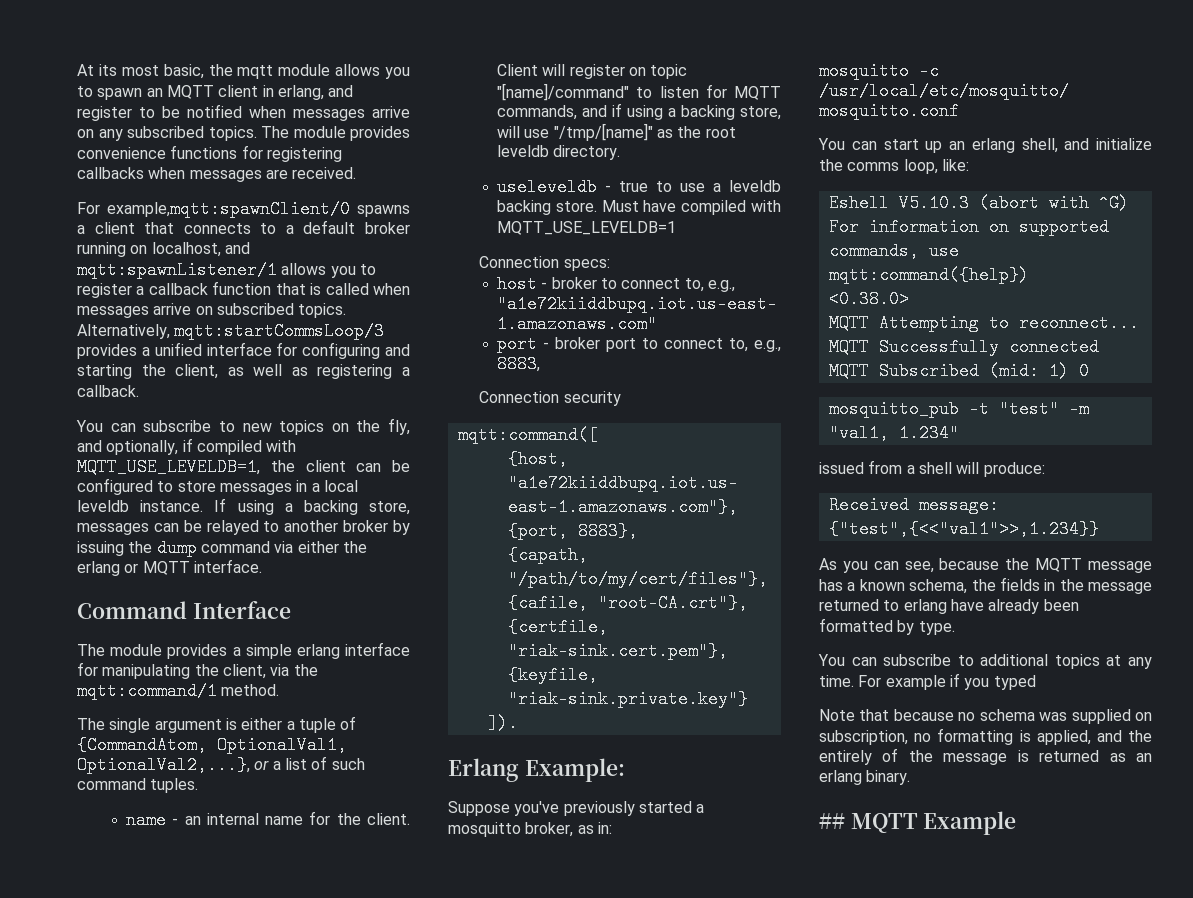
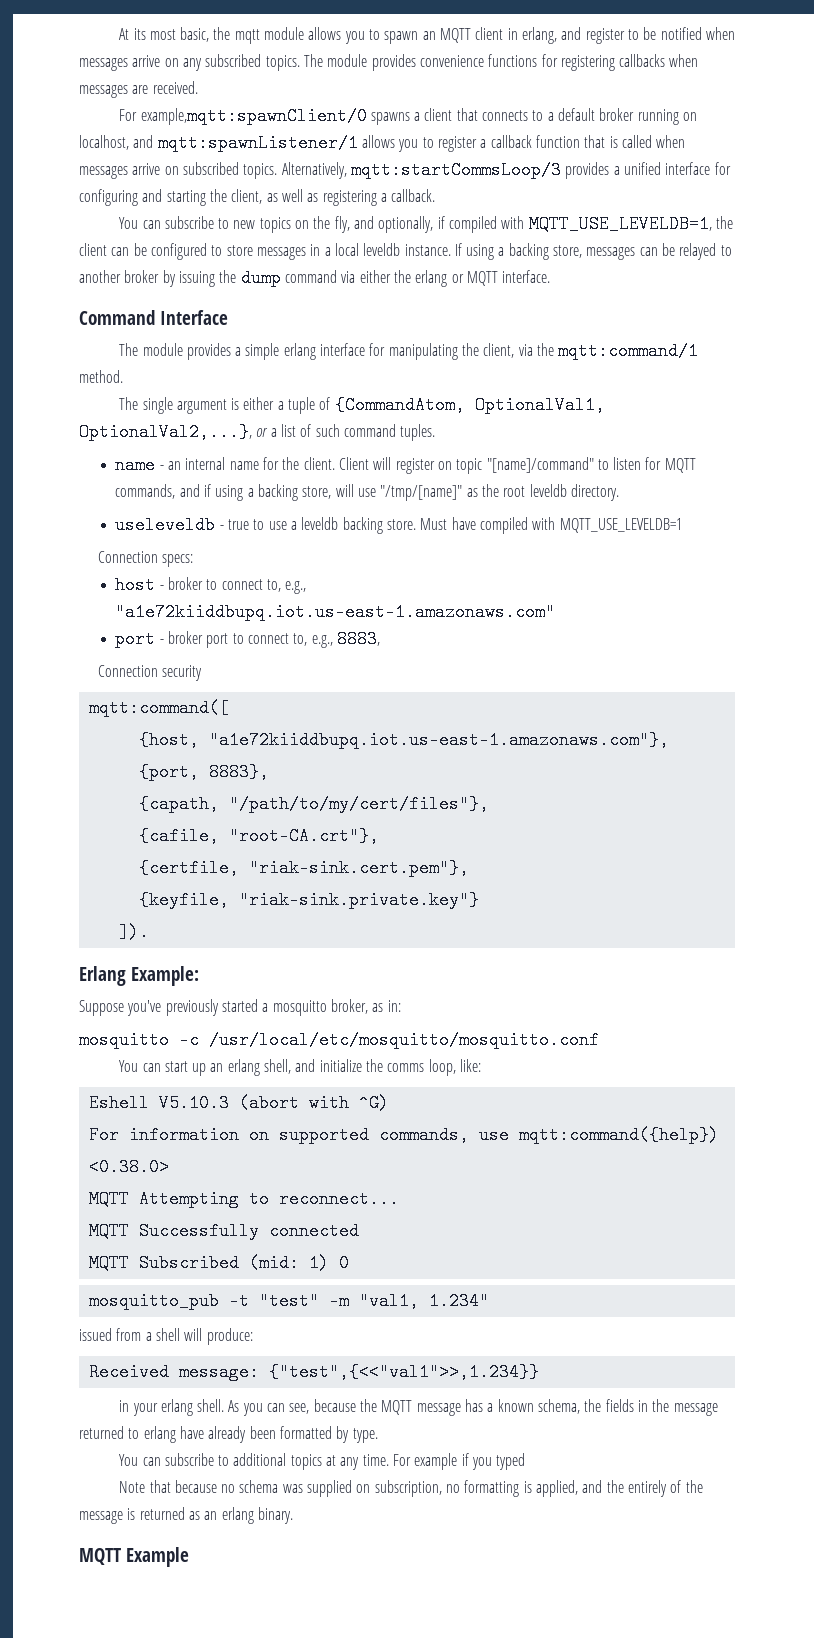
+ in your erlang shell.
- ## MQTT Example
+ MQTT Example

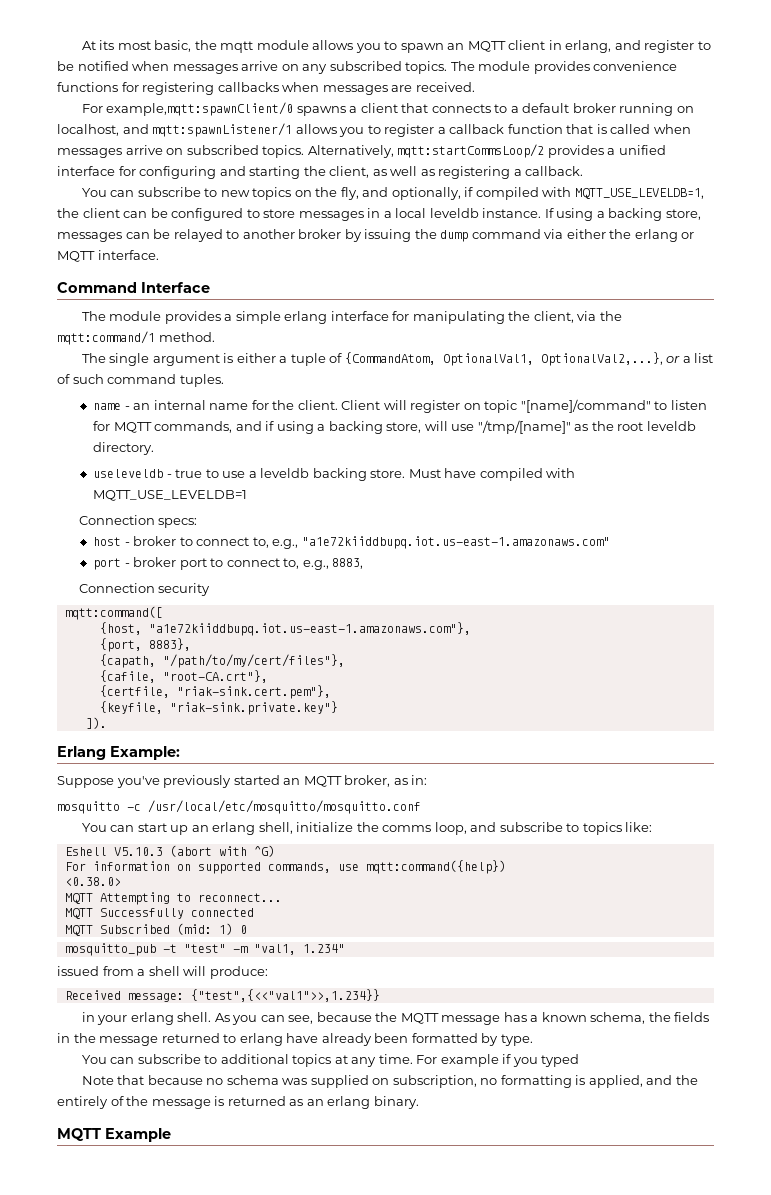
- Alternatively, mqtt:startCommsLoop/3 provides a unified interface for configuring and starting the client, as well as registering a callback.
+ Alternatively, mqtt:startCommsLoop/2 provides a unified interface for configuring and starting the client, as well as registering a callback.
- Suppose you've previously started a mosquitto broker, as in:
+ Suppose you've previously started an MQTT broker, as in:
- You can start up an erlang shell, and initialize the comms loop, like:
+ You can start up an erlang shell, initialize the comms loop, and subscribe to topics like:

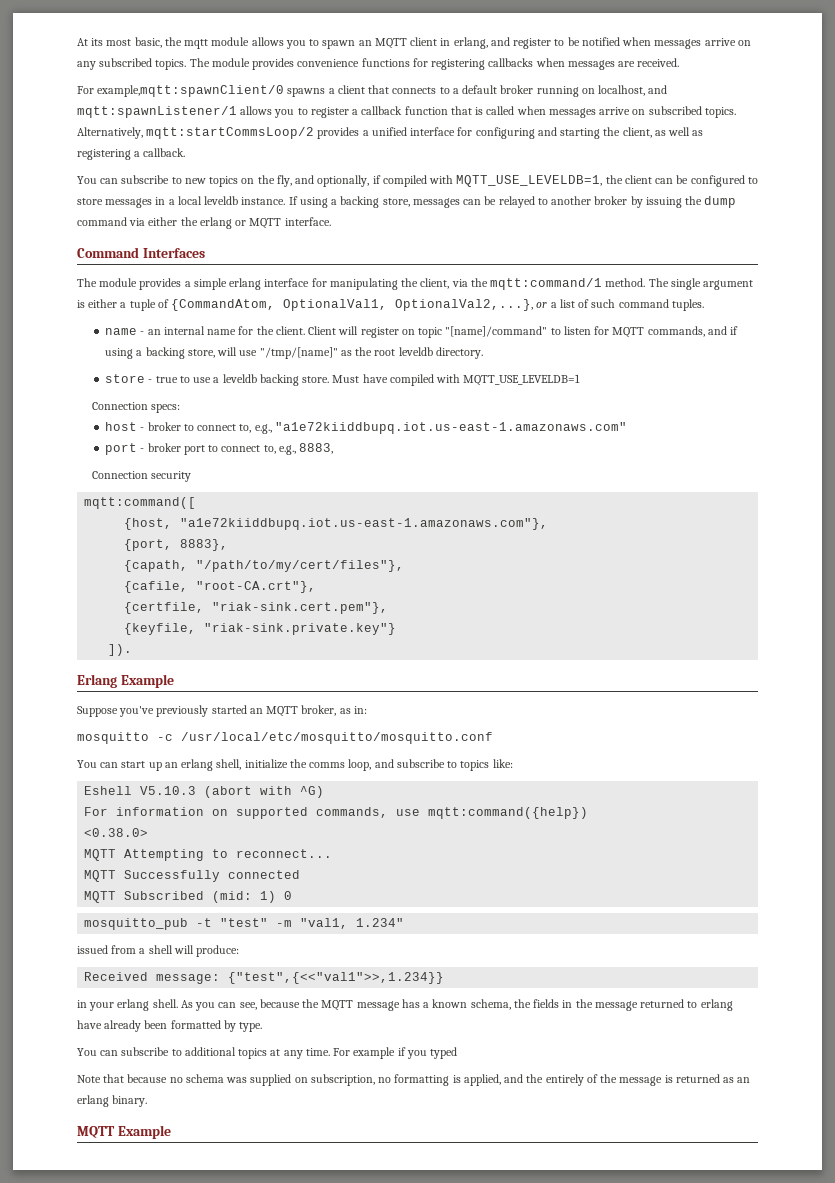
- Command Interface
+ Command Interfaces
- The module provides a simple erlang interface for manipulating the client, via the mqtt:command/1 method.
- The single argument is either a tuple of {CommandAtom, OptionalVal1, OptionalVal2,...}, or a list of such command tuples.
+ The module provides a simple erlang interface for manipulating the client, via the mqtt:command/1 method. The single argument is either a tuple of {CommandAtom, OptionalVal1, OptionalVal2,...}, or a list of such command tuples.
- useleveldb - true to use a leveldb backing store.
+ store - true to use a leveldb backing store.
- Erlang Example:
+ Erlang Example

